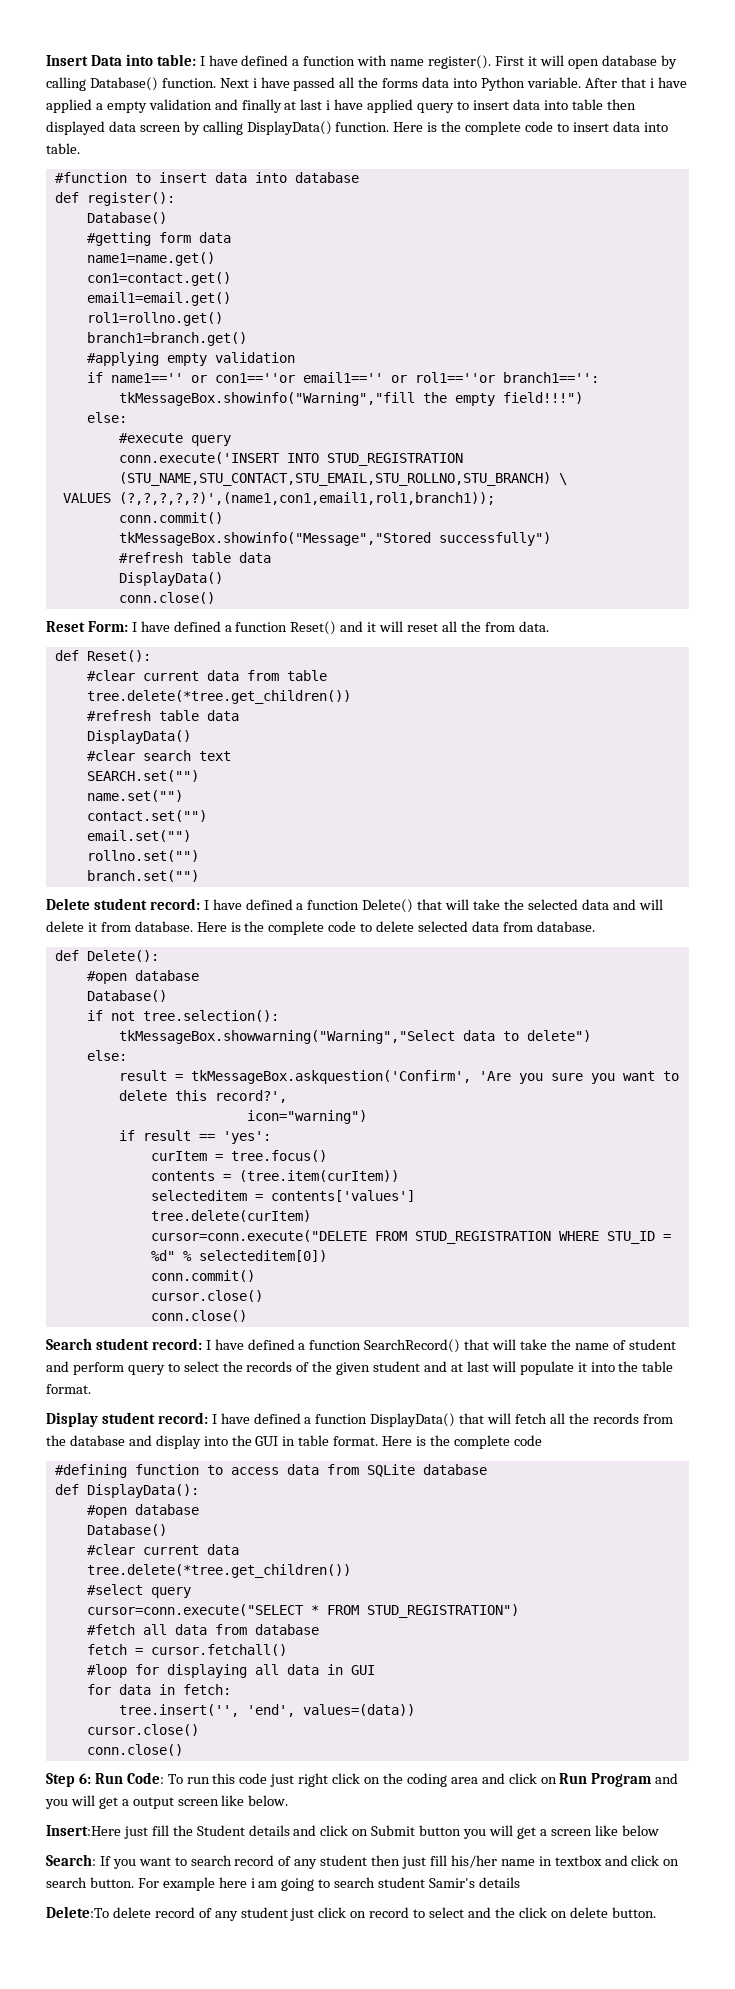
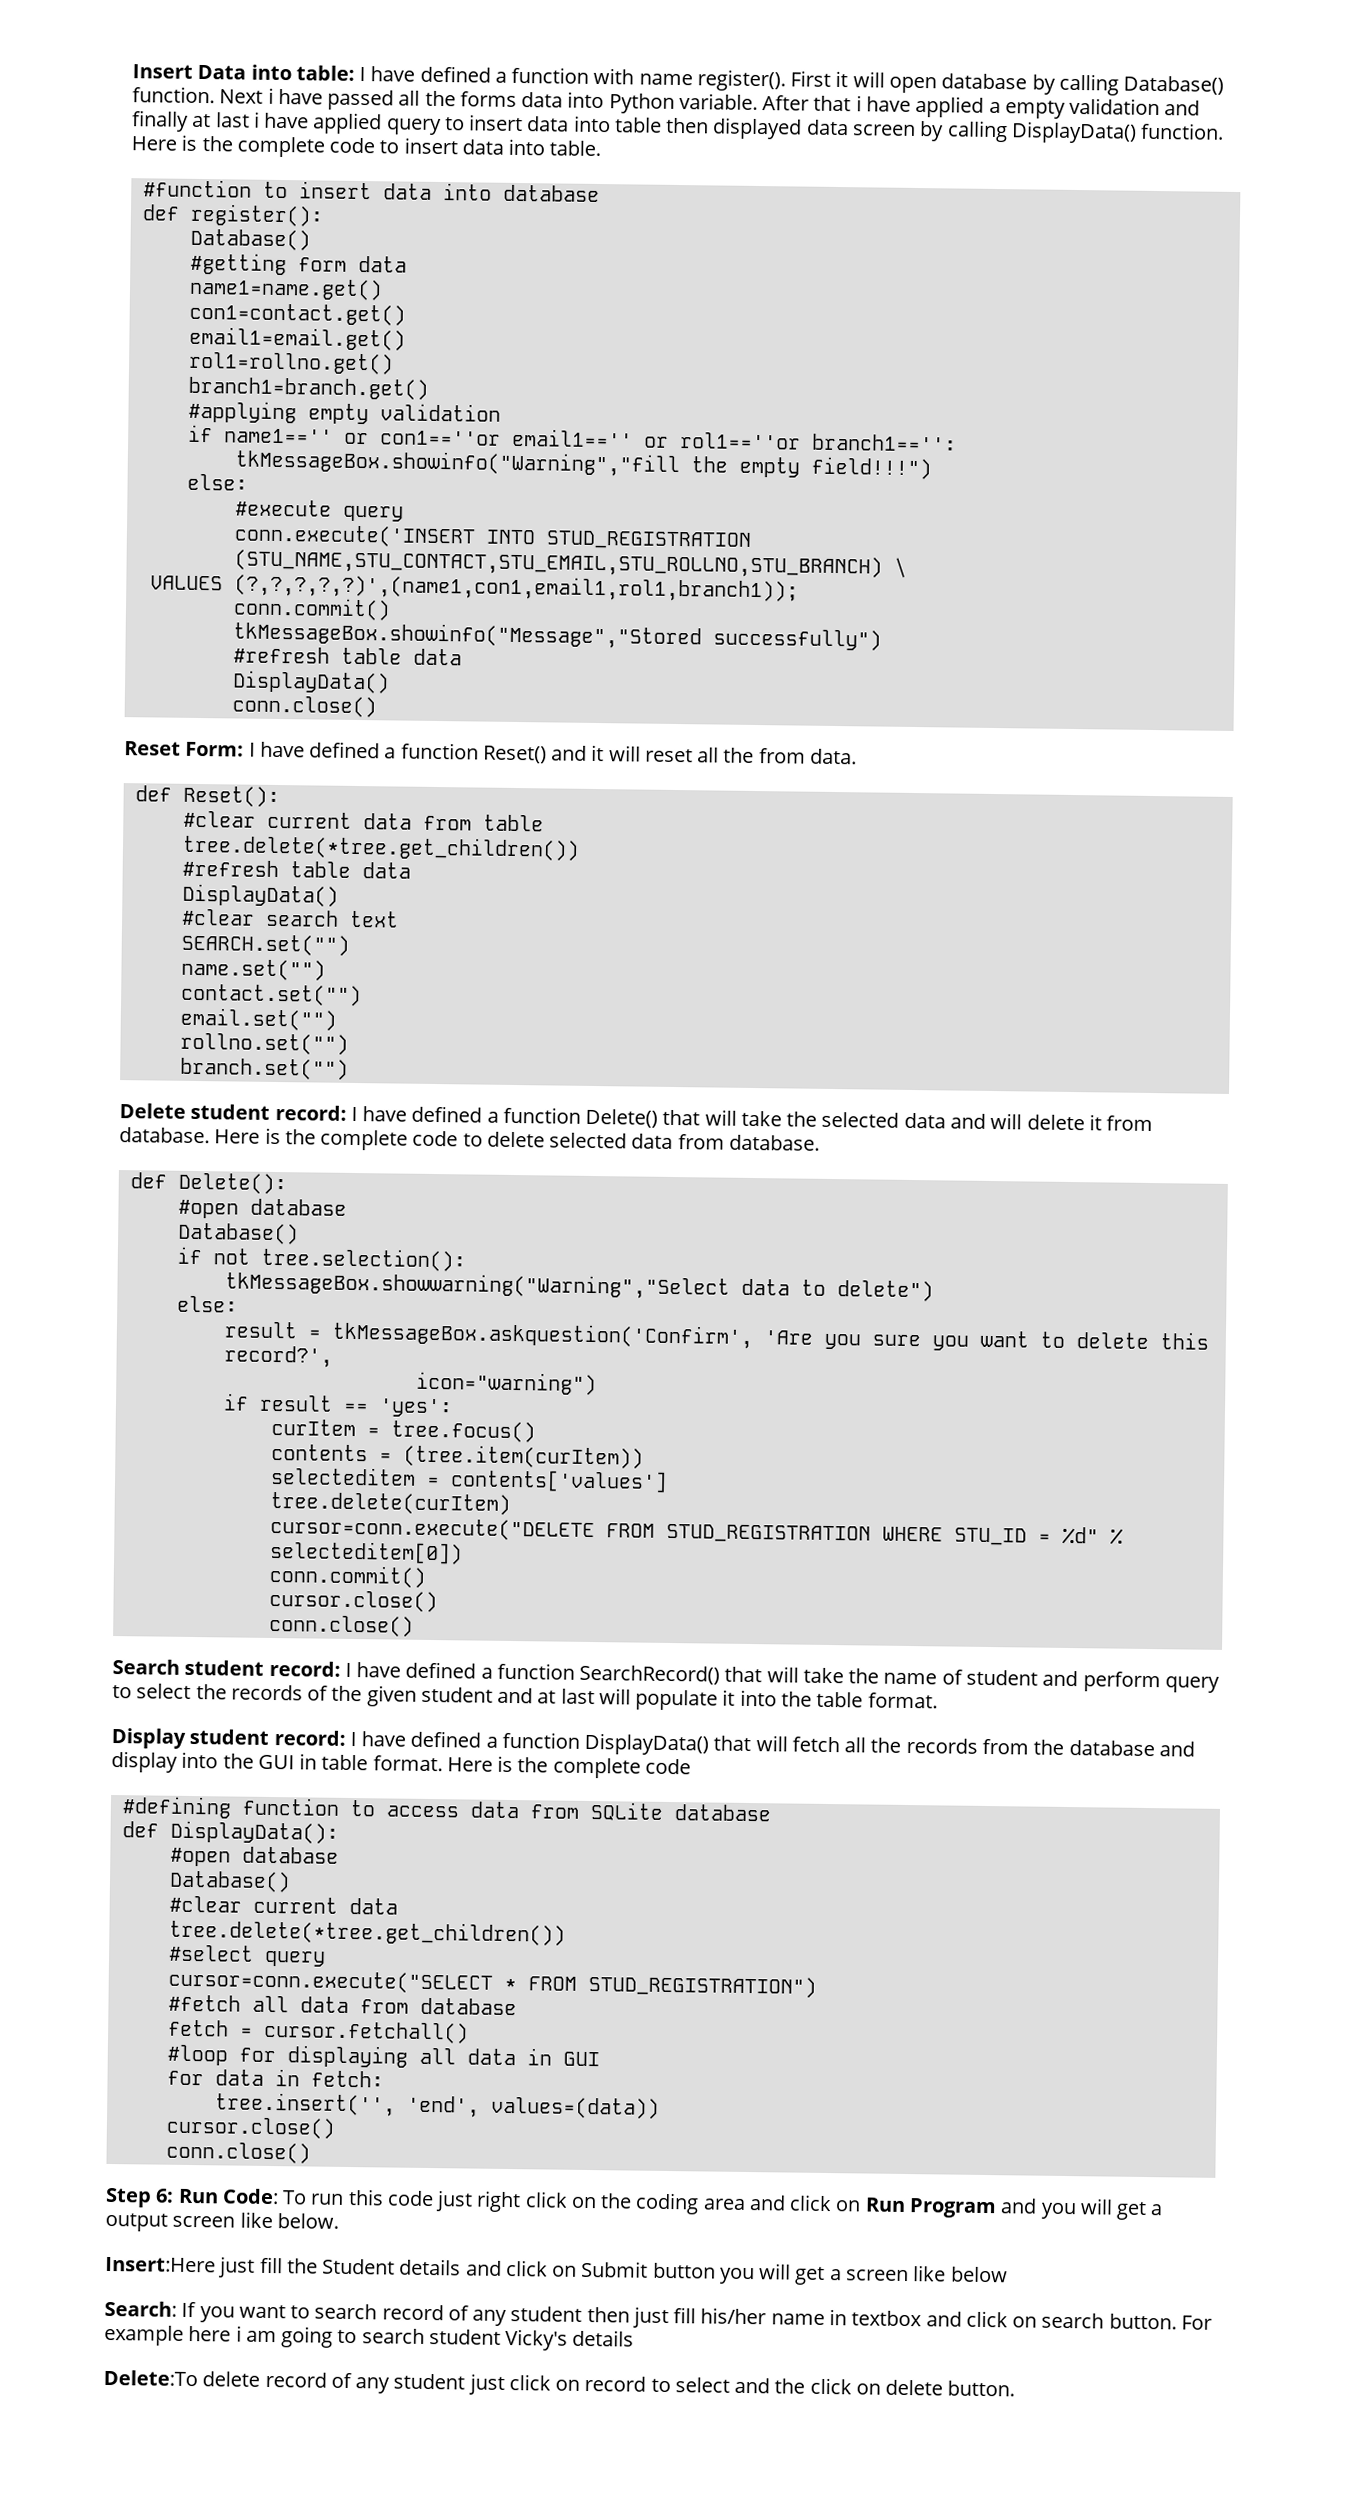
- For example here i am going to search student Samir's details
+ For example here i am going to search student Vicky's details

